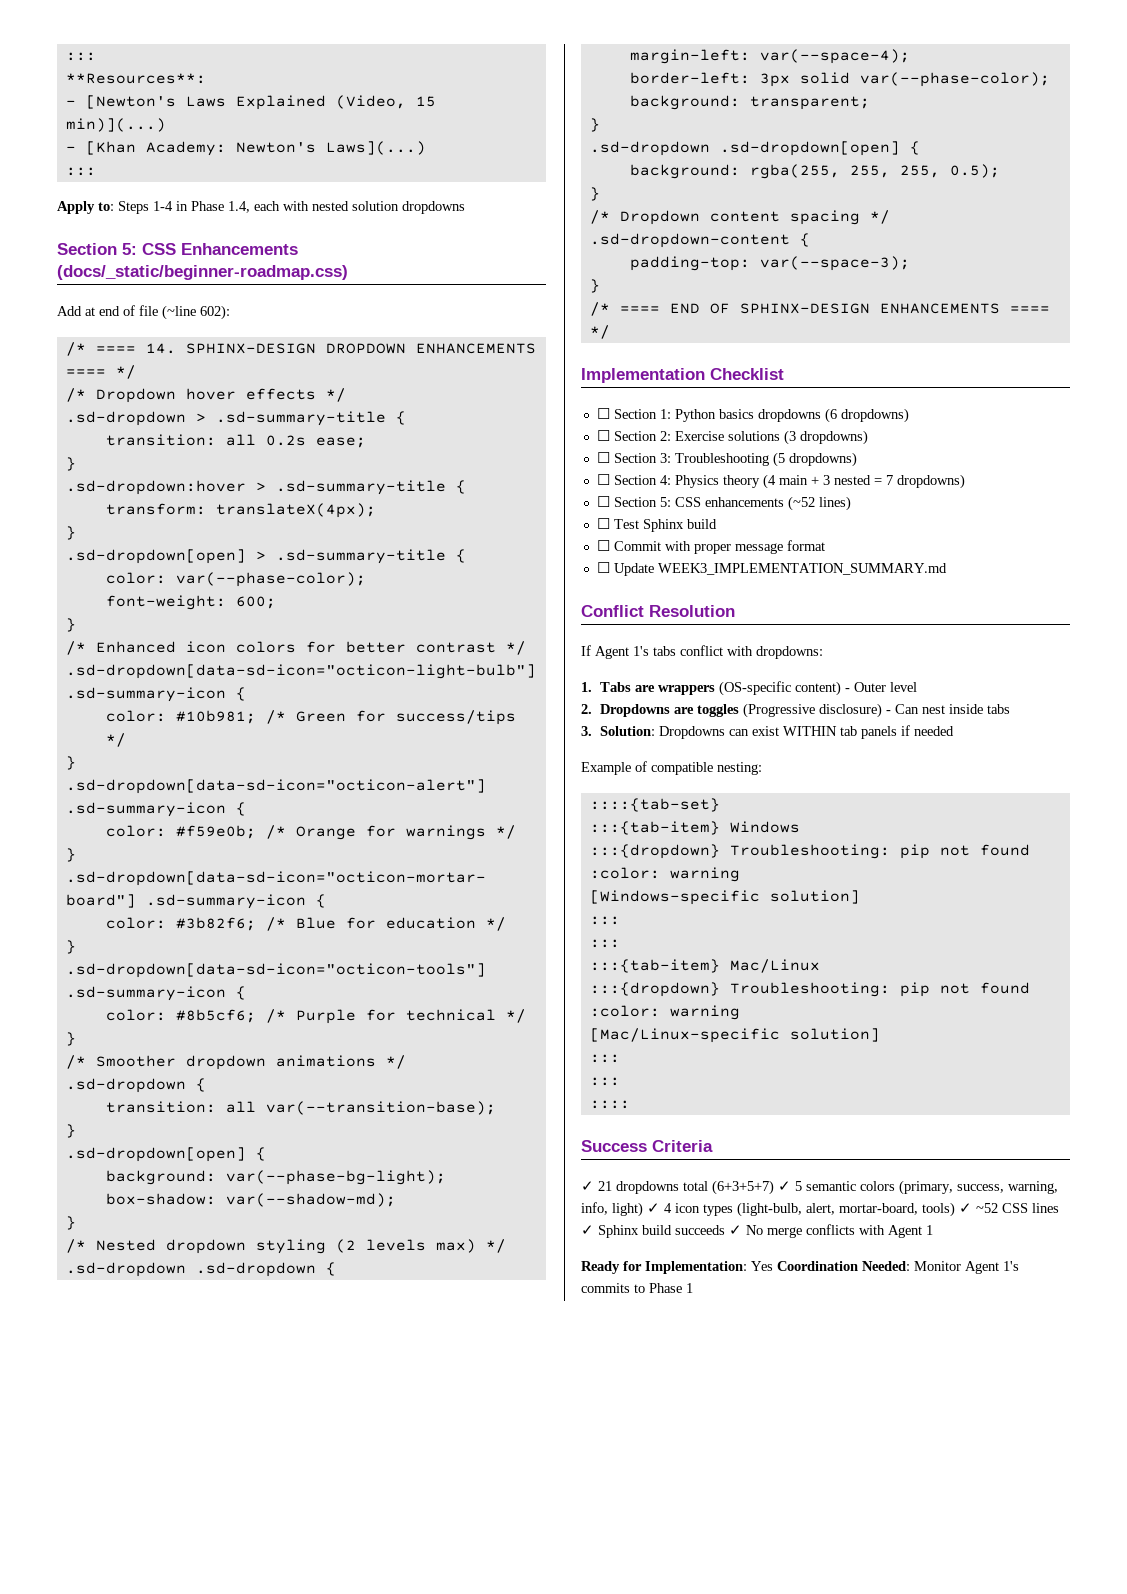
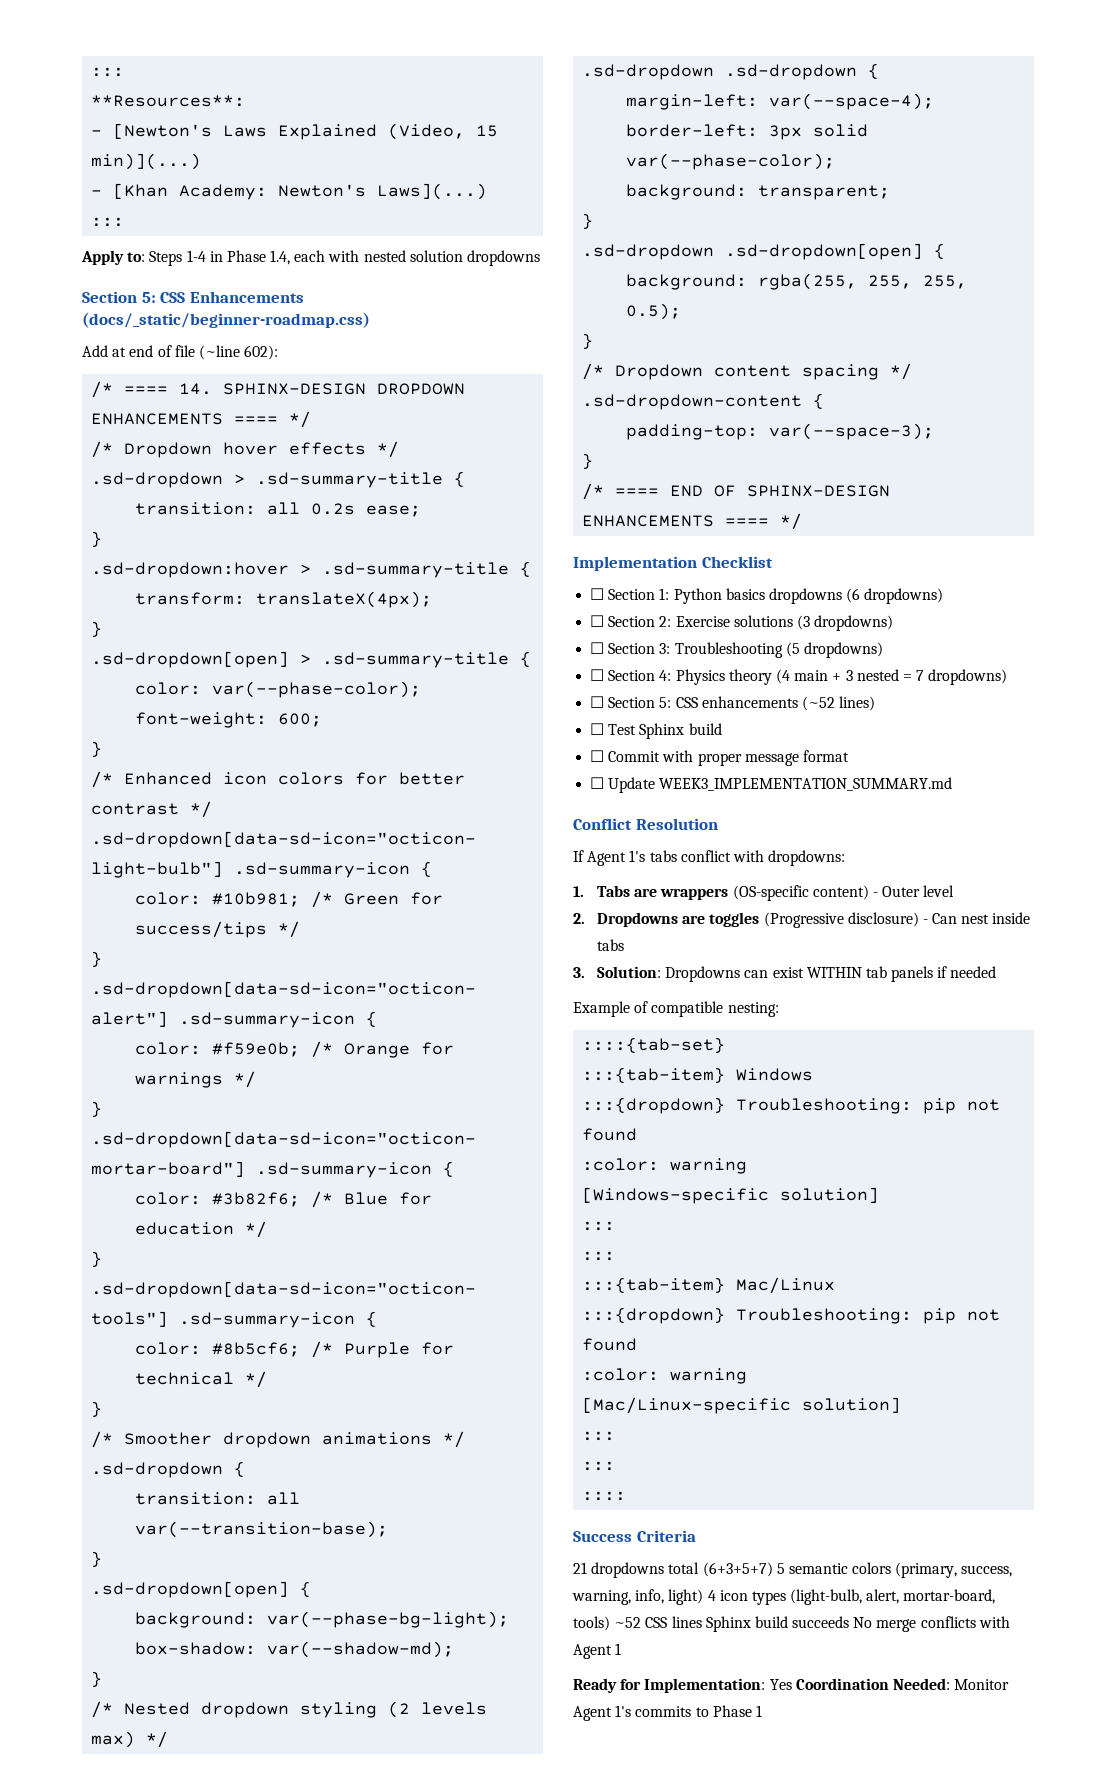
- ✓ 21 dropdowns total (6+3+5+7) ✓ 5 semantic colors (primary, success, warning, info, light) ✓ 4 icon types (light-bulb, alert, mortar-board, tools) ✓ ~52 CSS lines ✓ Sphinx build succeeds ✓ No merge conflicts with Agent 1
+ 21 dropdowns total (6+3+5+7) 5 semantic colors (primary, success, warning, info, light) 4 icon types (light-bulb, alert, mortar-board, tools) ~52 CSS lines Sphinx build succeeds No merge conflicts with Agent 1

